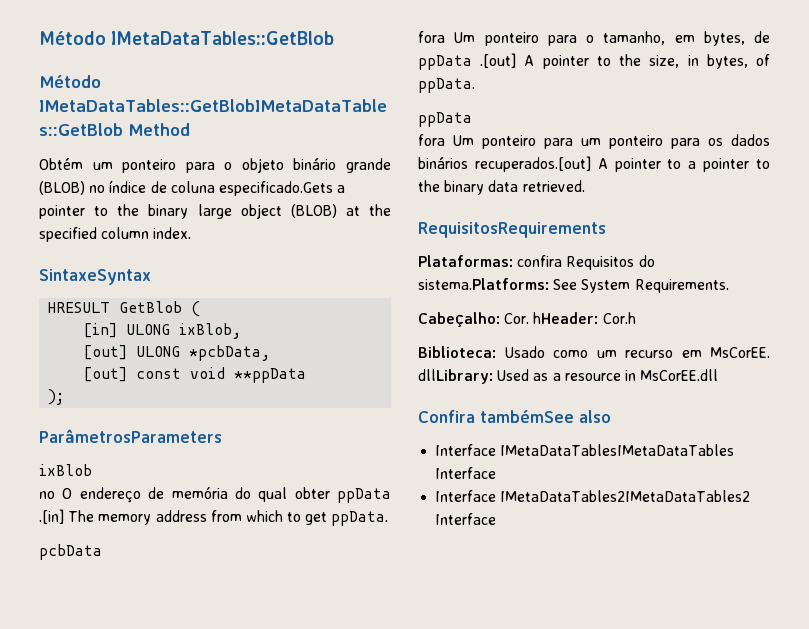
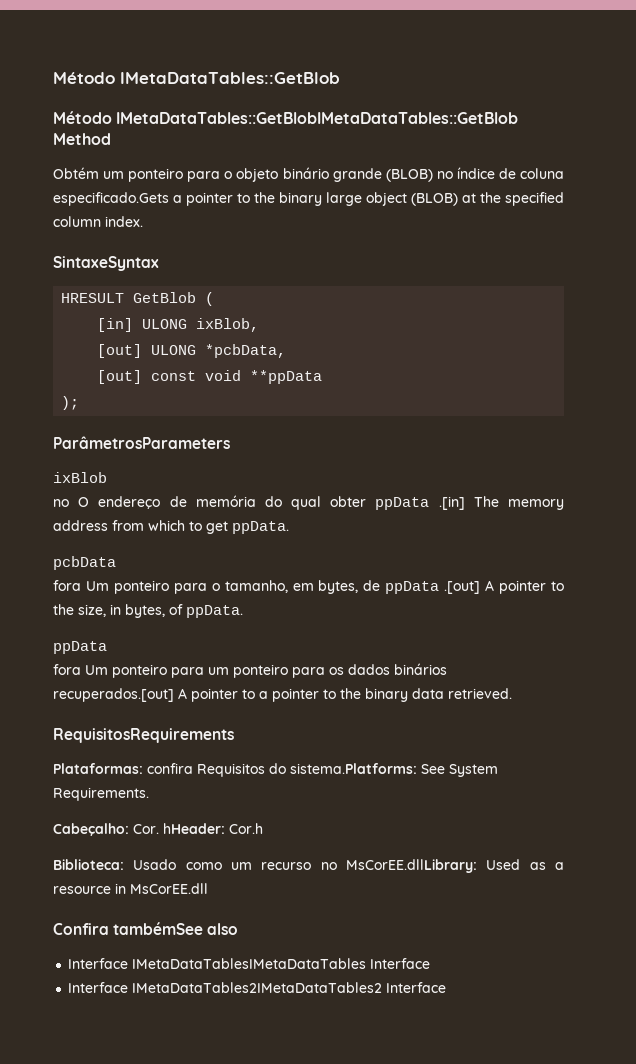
- Biblioteca: Usado como um recurso em MsCorEE. dllLibrary: Used as a resource in MsCorEE.dll
+ Biblioteca: Usado como um recurso no MsCorEE.dllLibrary: Used as a resource in MsCorEE.dll

